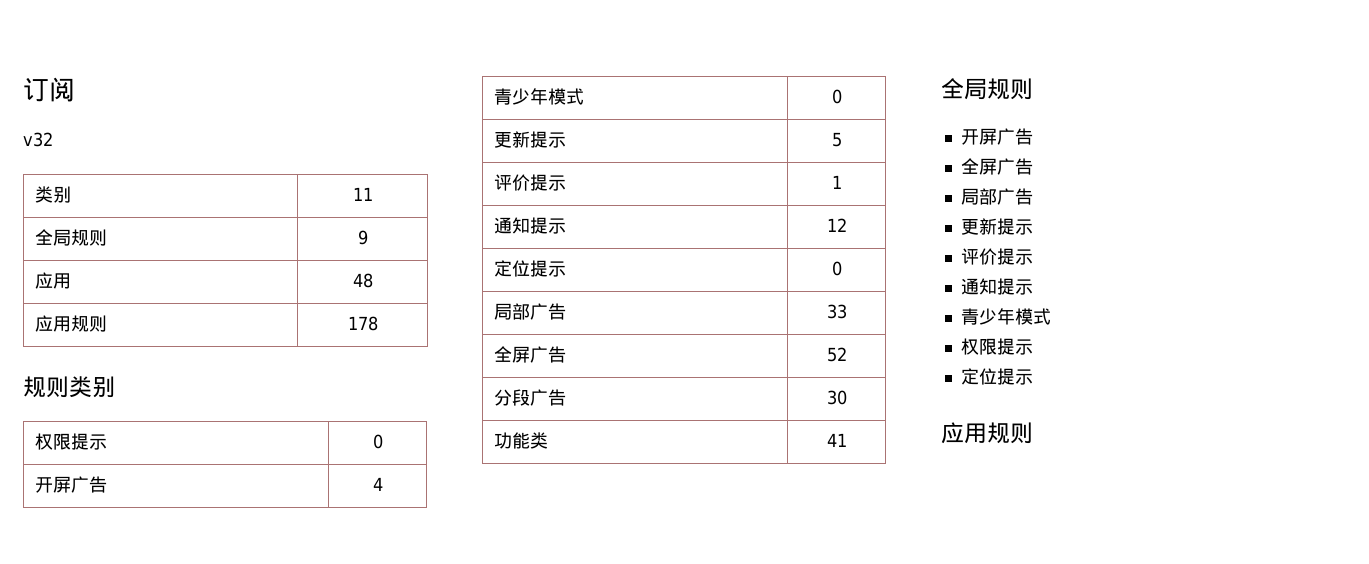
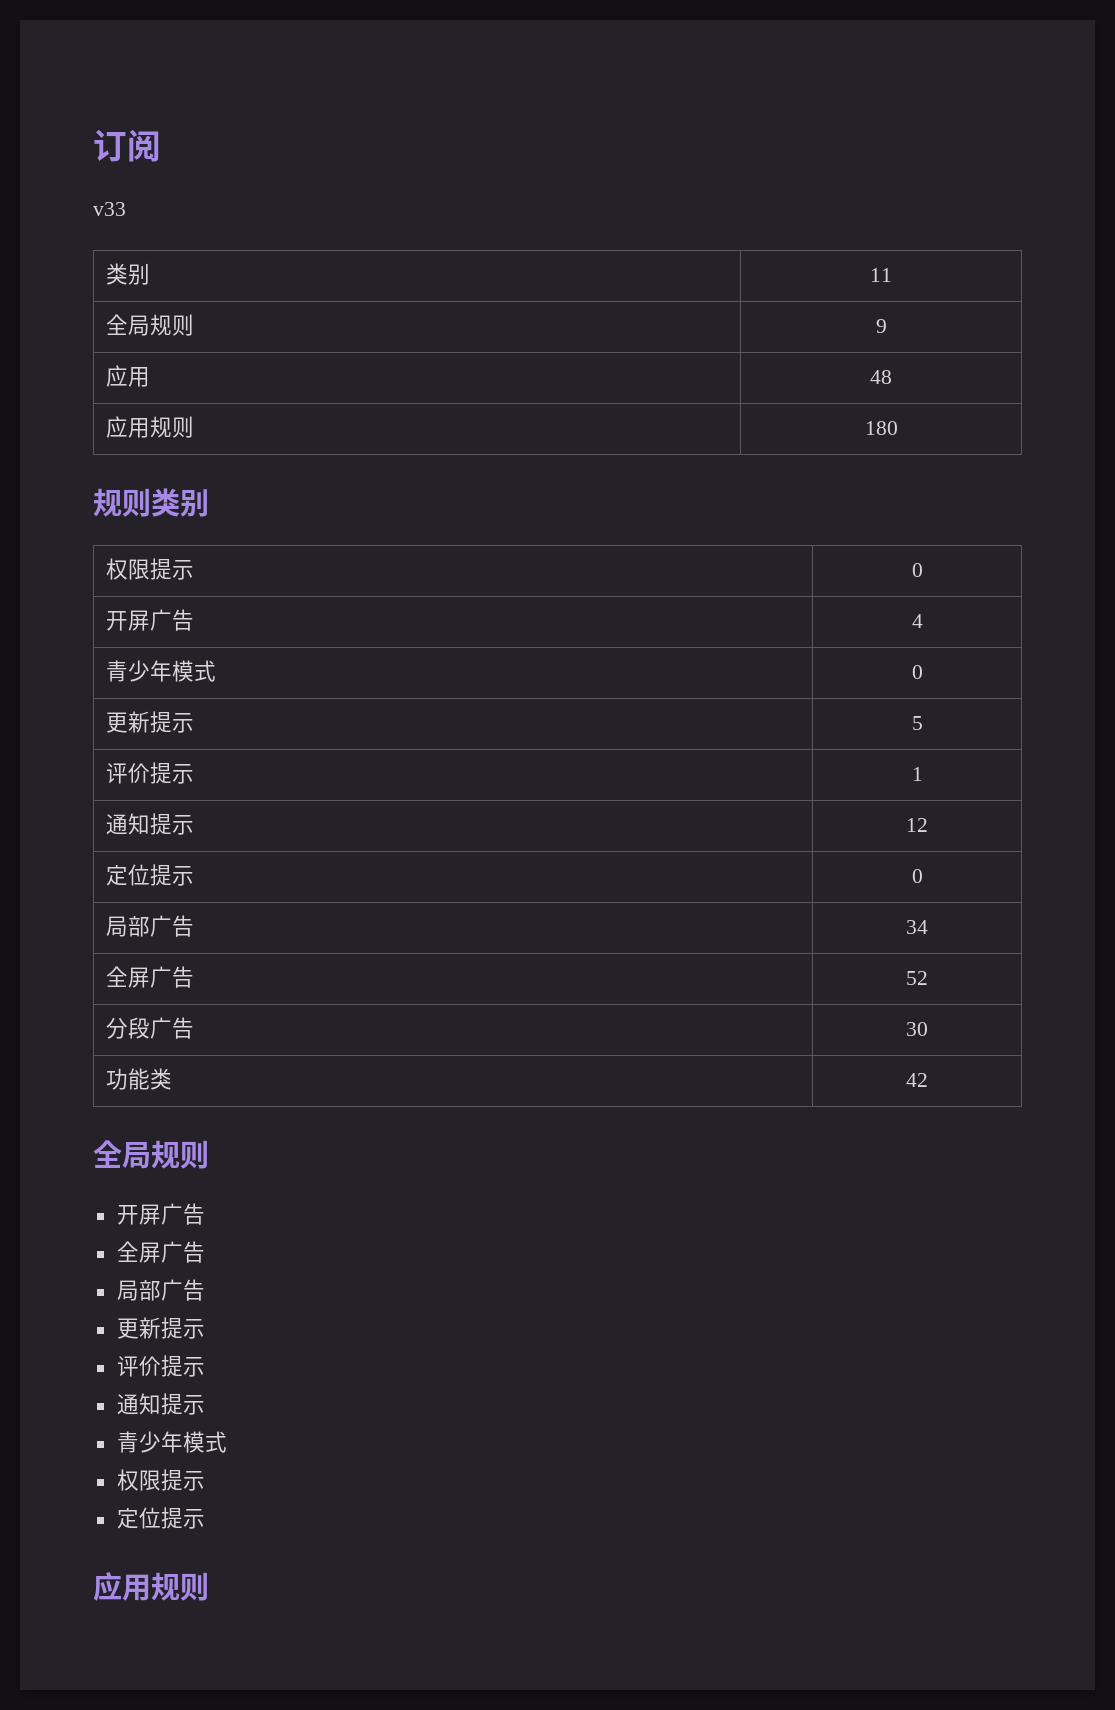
- v32
+ v33
- 应用规则 | 178
+ 应用规则 | 180
- 局部广告 | 33
+ 局部广告 | 34
- 功能类 | 41
+ 功能类 | 42

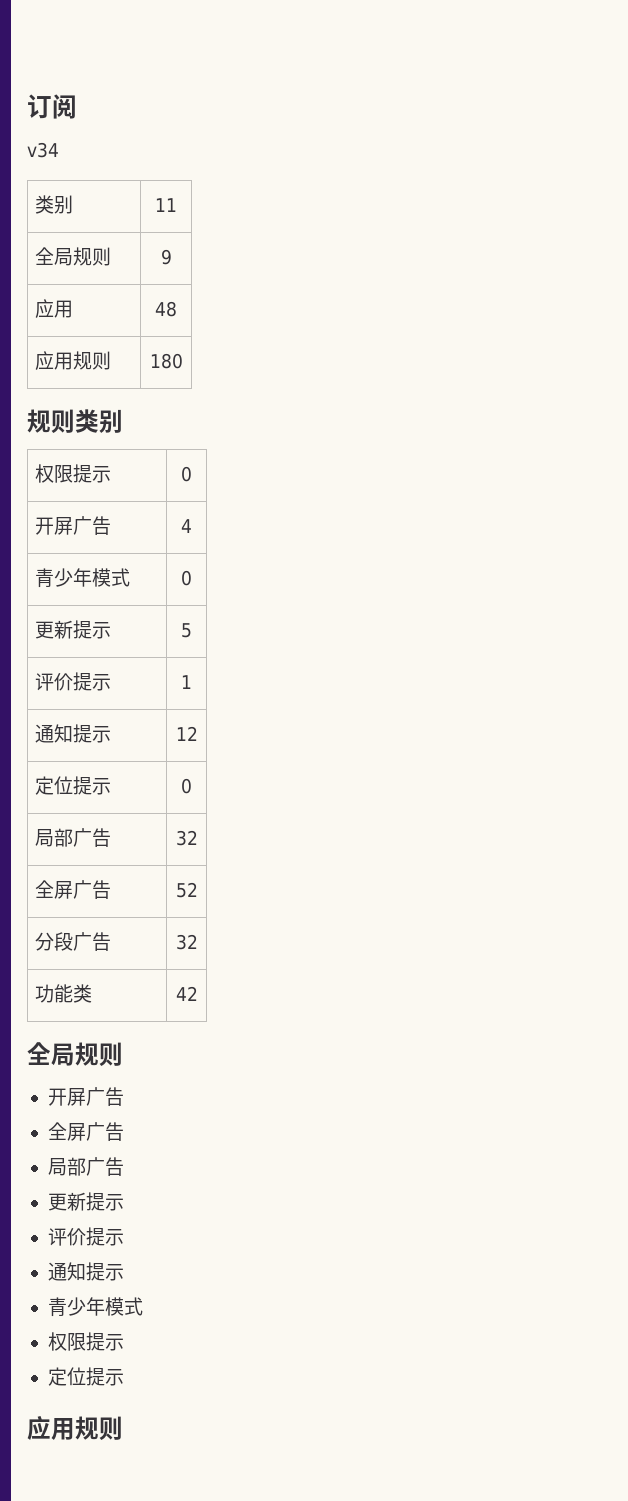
- v33
+ v34
- 局部广告 | 34
+ 局部广告 | 32
- 分段广告 | 30
+ 分段广告 | 32

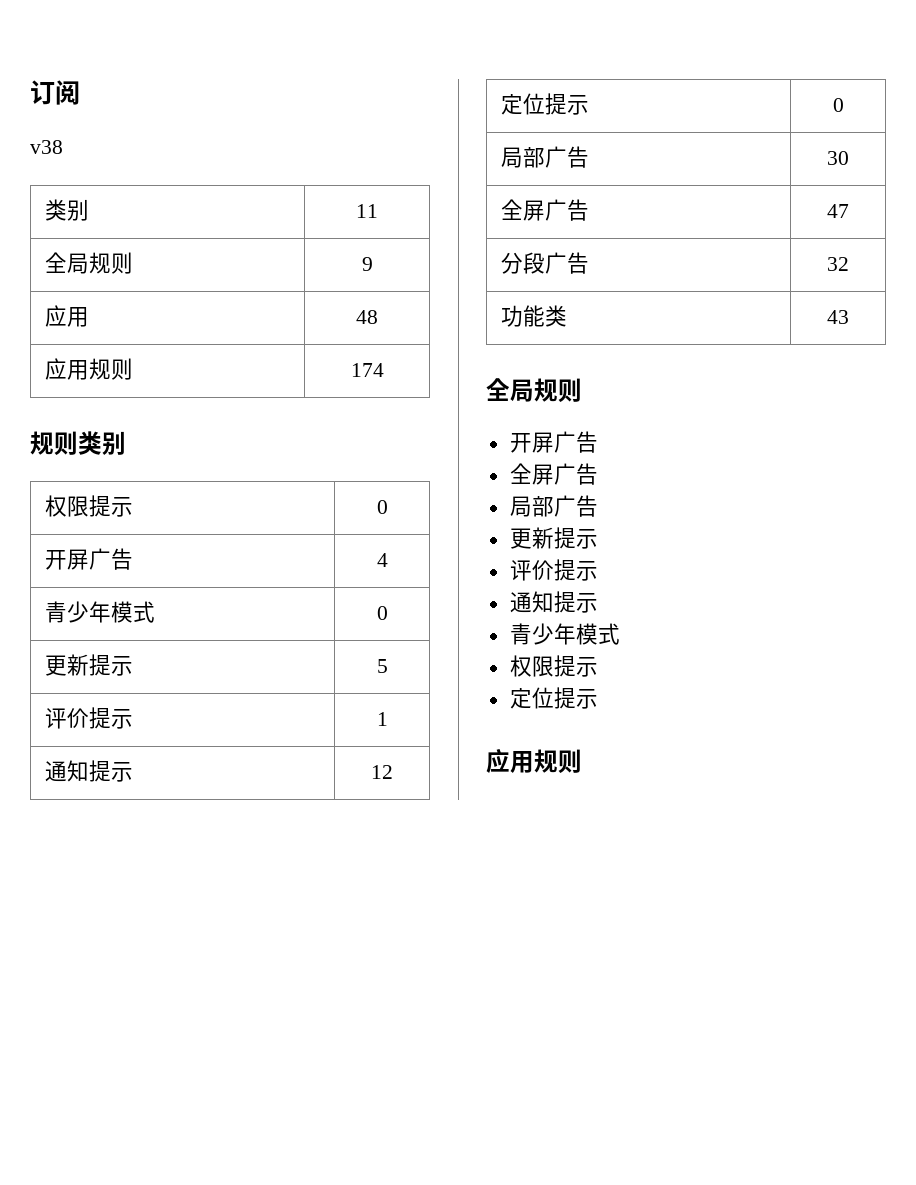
- v34
+ v38
- 应用规则 | 180
+ 应用规则 | 174
- 局部广告 | 32
+ 局部广告 | 30
- 全屏广告 | 52
+ 全屏广告 | 47
- 功能类 | 42
+ 功能类 | 43

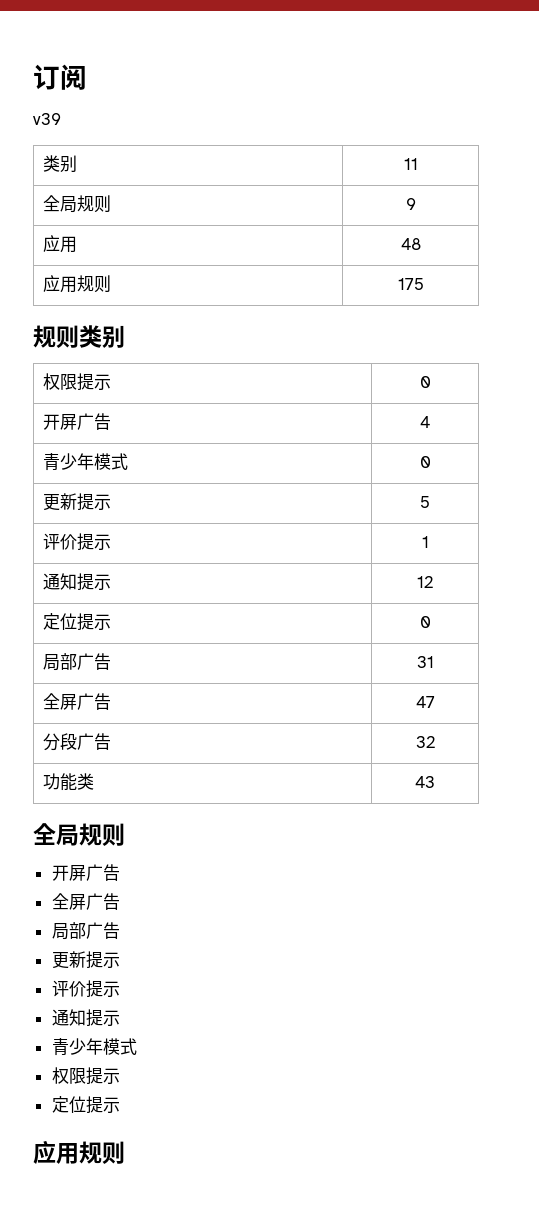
- v38
+ v39
- 应用规则 | 174
+ 应用规则 | 175
- 局部广告 | 30
+ 局部广告 | 31

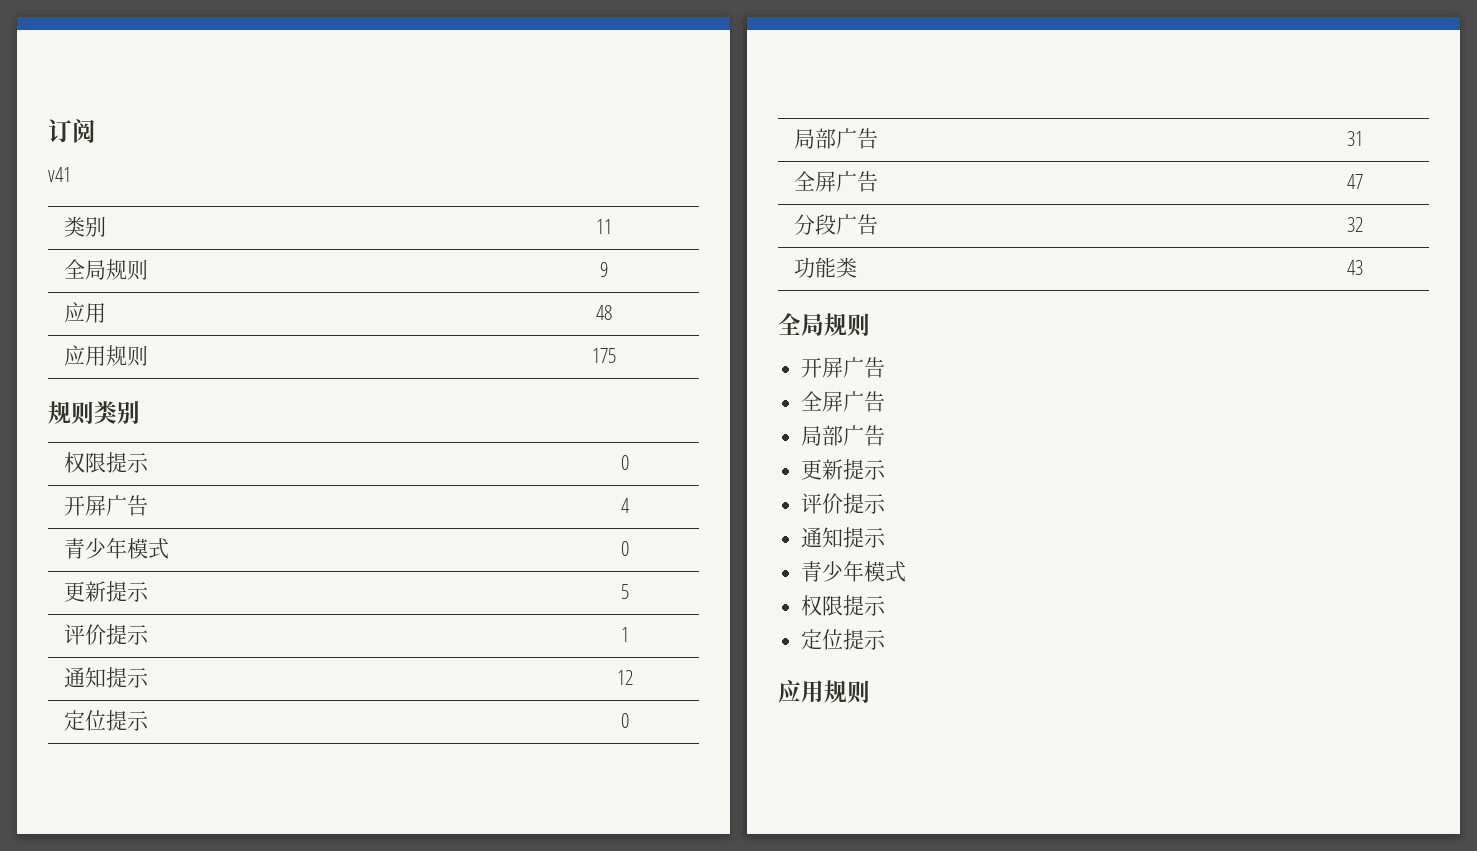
- v39
+ v41

